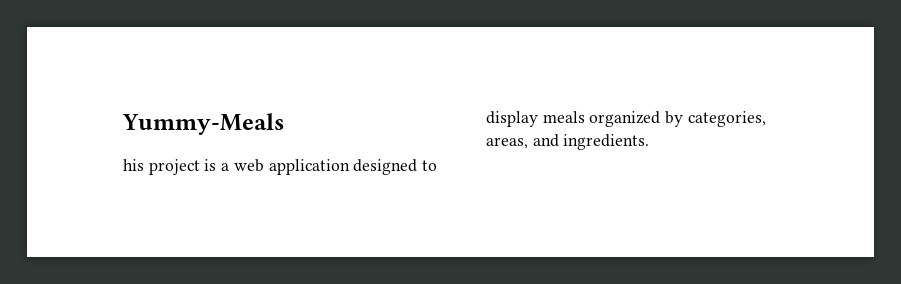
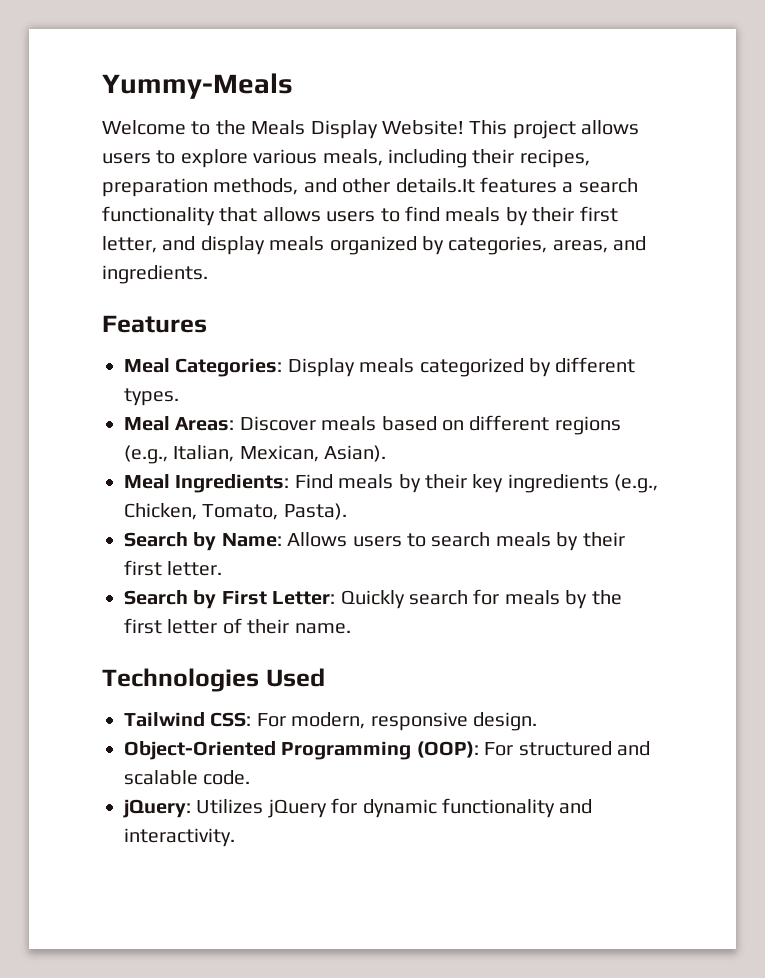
- his project is a web application designed to display meals organized by categories, areas, and ingredients.
+ Welcome to the Meals Display Website! This project allows users to explore various meals, including their recipes, preparation methods, and other details.It features a search functionality that allows users to find meals by their first letter, and display meals organized by categories, areas, and ingredients.
+ Features
+ Meal Categories: Display meals categorized by different types.
+ Meal Areas: Discover meals based on different regions (e.g., Italian, Mexican, Asian).
+ Meal Ingredients: Find meals by their key ingredients (e.g., Chicken, Tomato, Pasta).
+ Search by Name: Allows users to search meals by their first letter.
+ Search by First Letter: Quickly search for meals by the first letter of their name.
+ Technologies Used
+ Tailwind CSS: For modern, responsive design.
+ Object-Oriented Programming (OOP): For structured and scalable code.
+ jQuery: Utilizes jQuery for dynamic functionality and interactivity.

